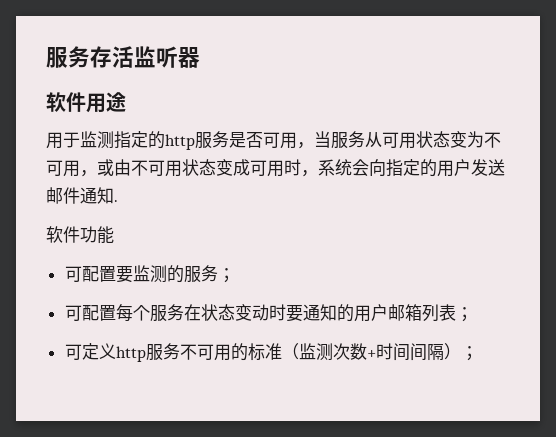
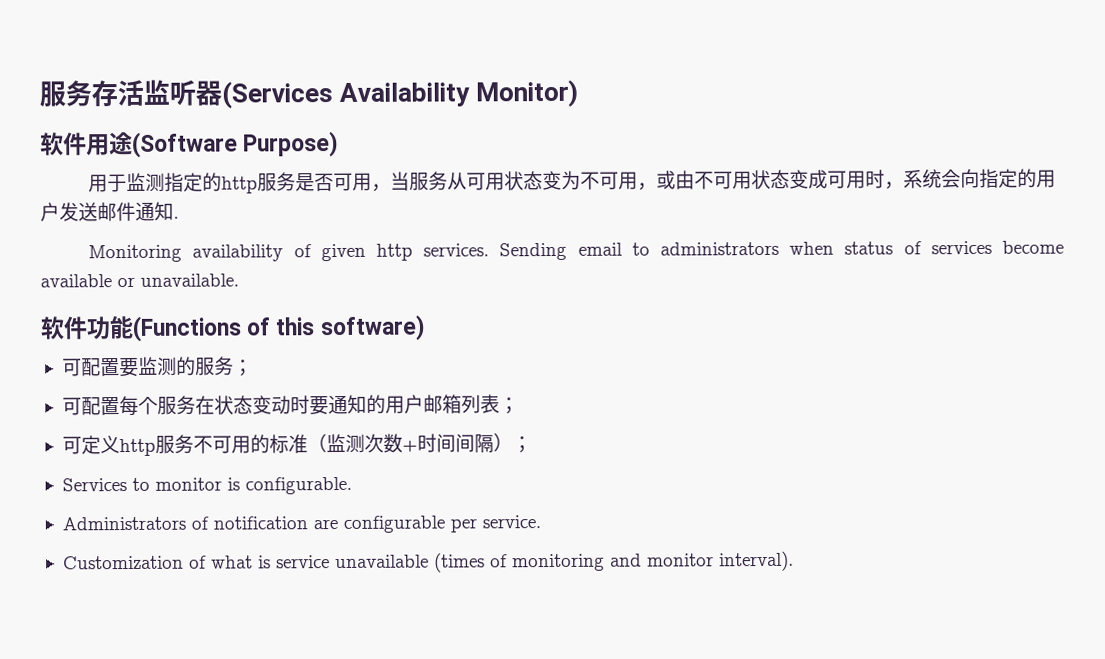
- 服务存活监听器
+ 服务存活监听器(Services Availability Monitor)
- 软件用途
+ 软件用途(Software Purpose)
- 软件功能
+ Monitoring availability of given http services. Sending email to administrators when status of services become available or unavailable.
+ 软件功能(Functions of this software)
+ Services to monitor is configurable.
+ Administrators of notification are configurable per service.
+ Customization of what is service unavailable (times of monitoring and monitor interval).

